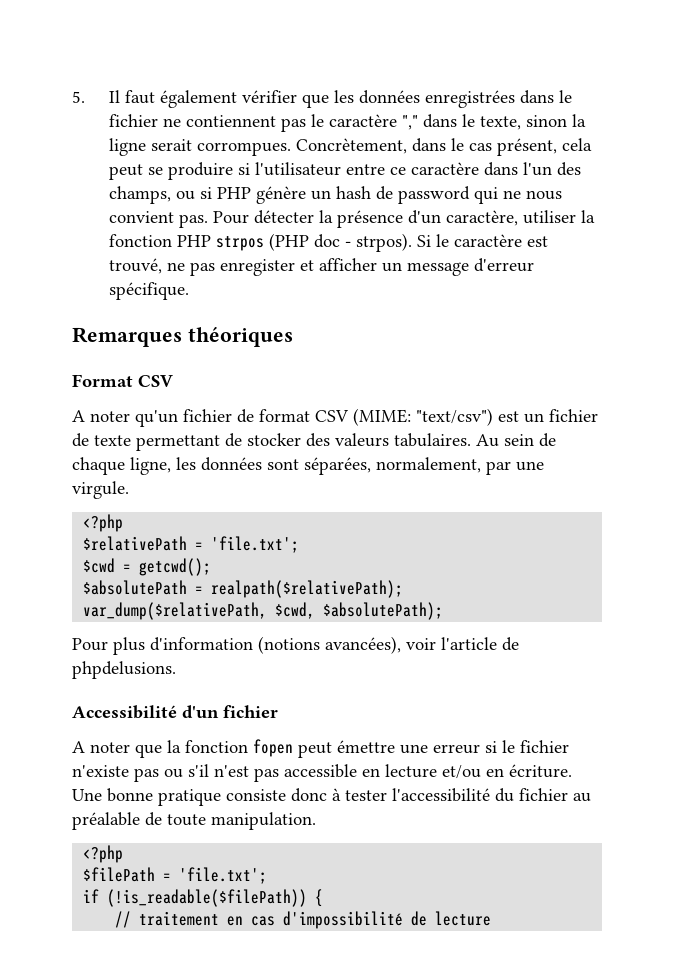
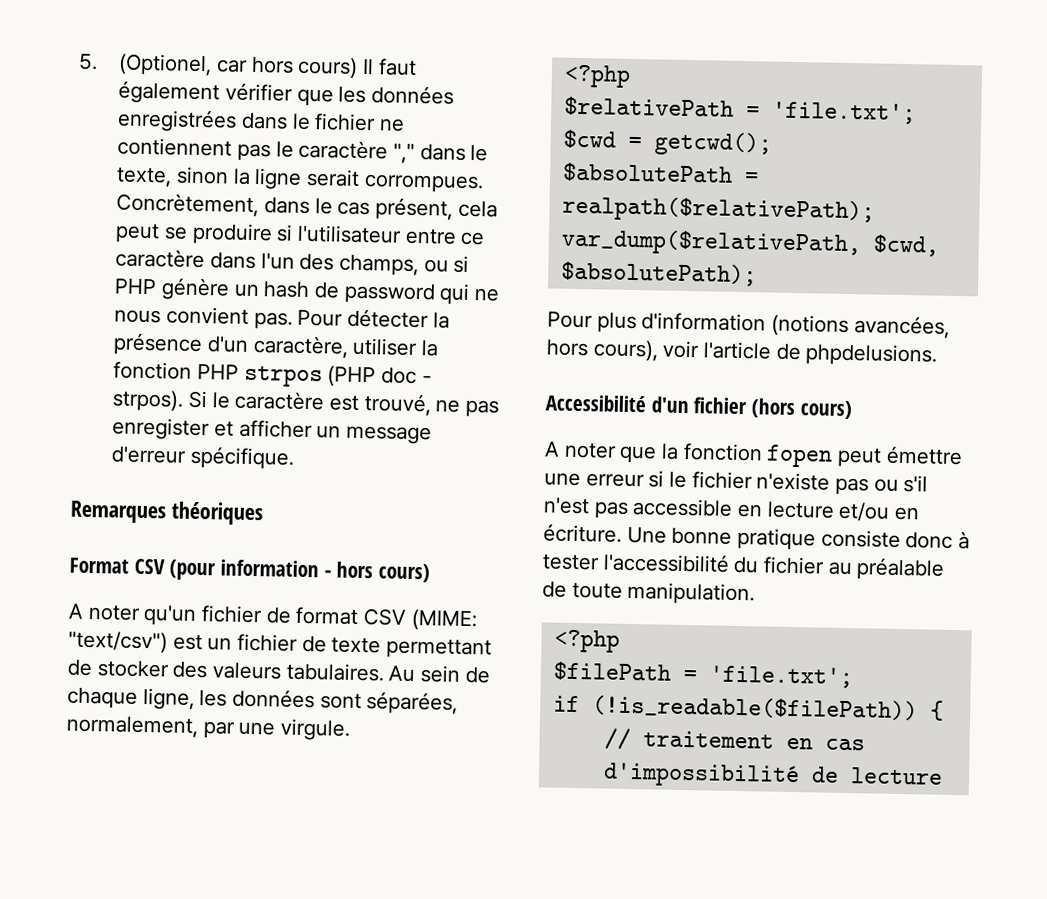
- 5. Il faut également vérifier que les données enregistrées dans le fichier ne contiennent pas le caractère "," dans le texte, sinon la ligne serait corrompues.
+ 5. (Optionel, car hors cours) Il faut également vérifier que les données enregistrées dans le fichier ne contiennent pas le caractère "," dans le texte, sinon la ligne serait corrompues.
- Format CSV
+ Format CSV (pour information - hors cours)
- Pour plus d'information (notions avancées), voir l'article de phpdelusions.
+ Pour plus d'information (notions avancées, hors cours), voir l'article de phpdelusions.
- Accessibilité d'un fichier
+ Accessibilité d'un fichier (hors cours)

